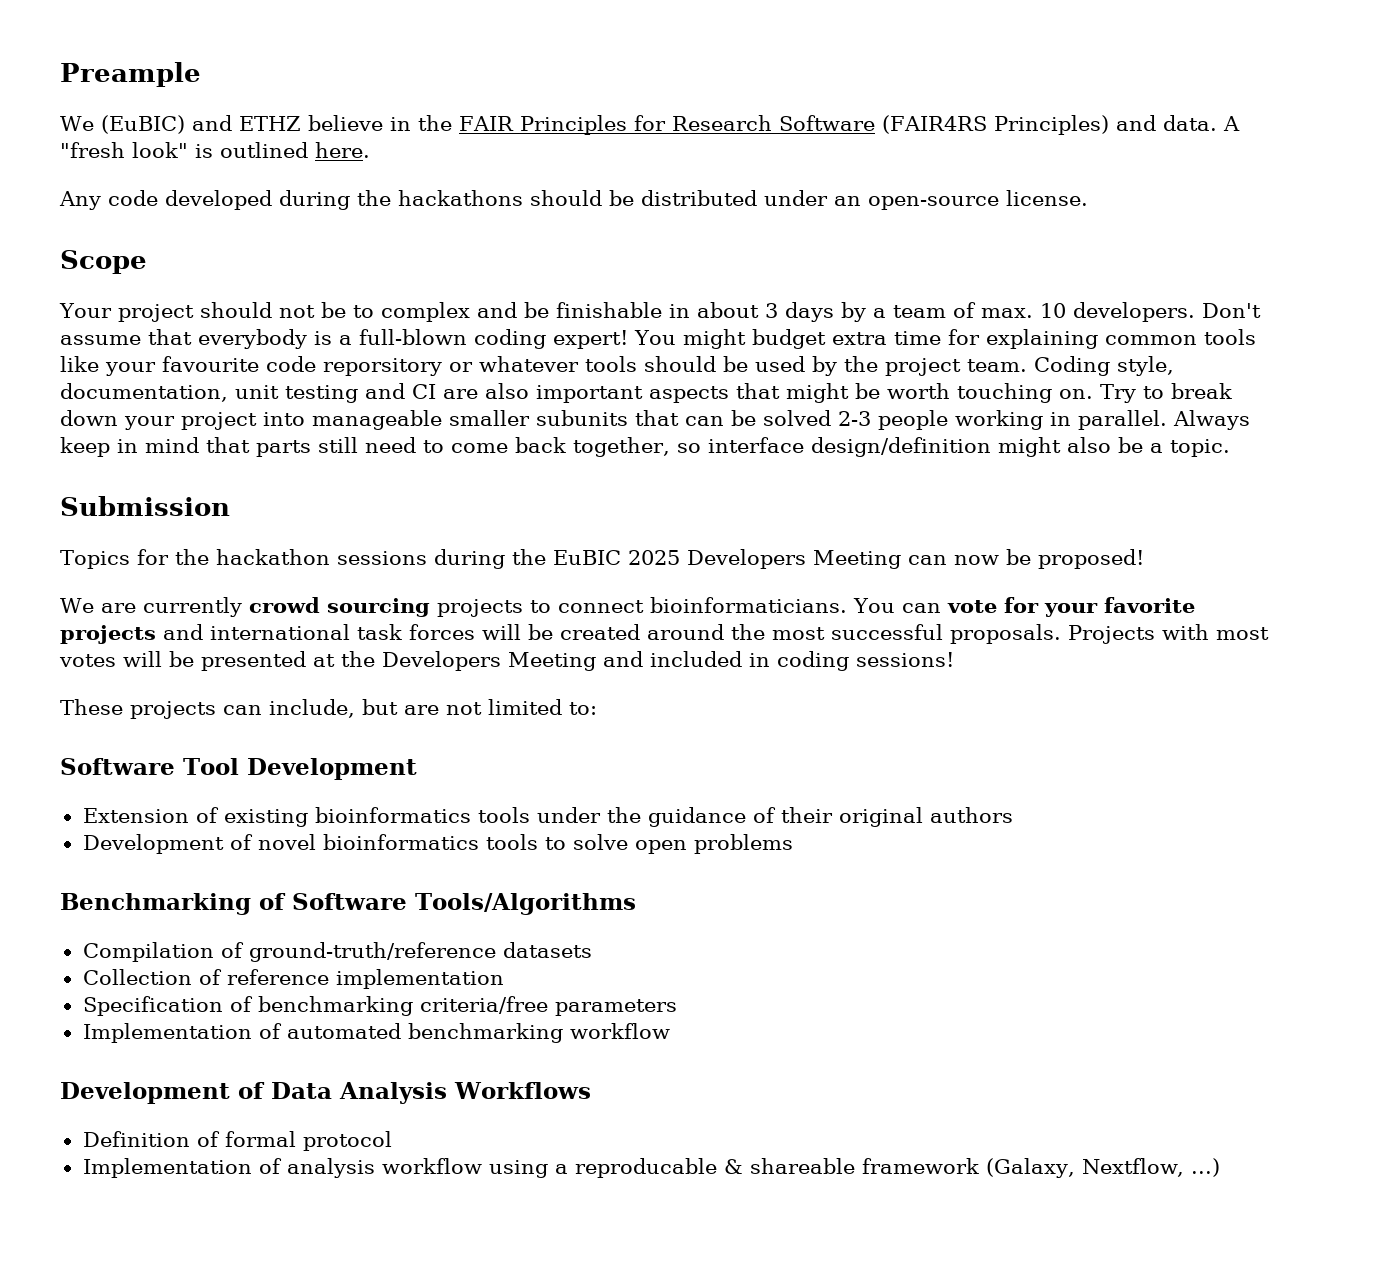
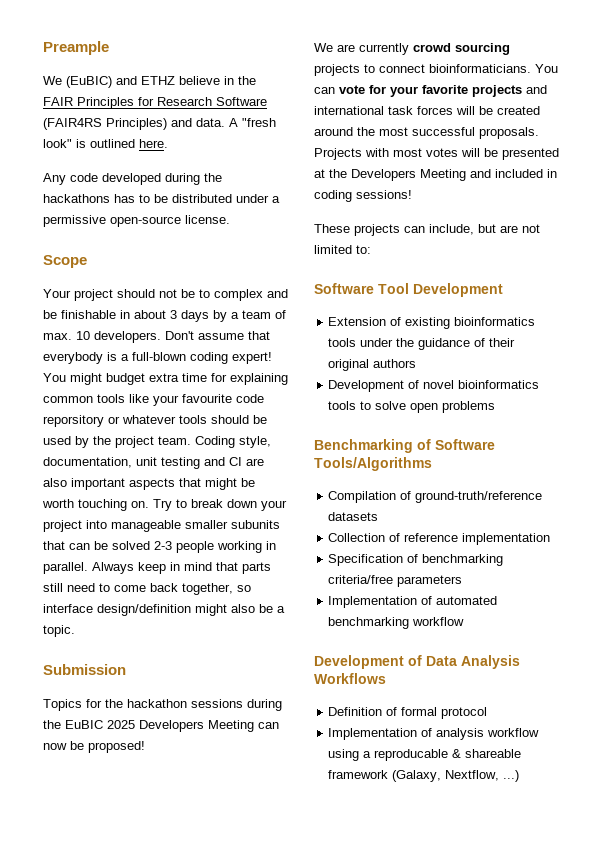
- Any code developed during the hackathons should be distributed under an open-source license.
+ Any code developed during the hackathons has to be distributed under a permissive open-source license.

